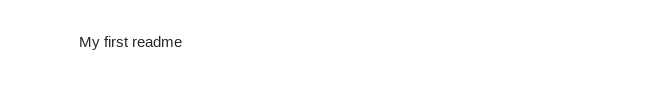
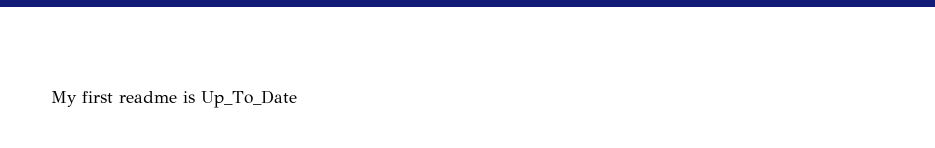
- My first readme
+ My first readme is Up_To_Date

